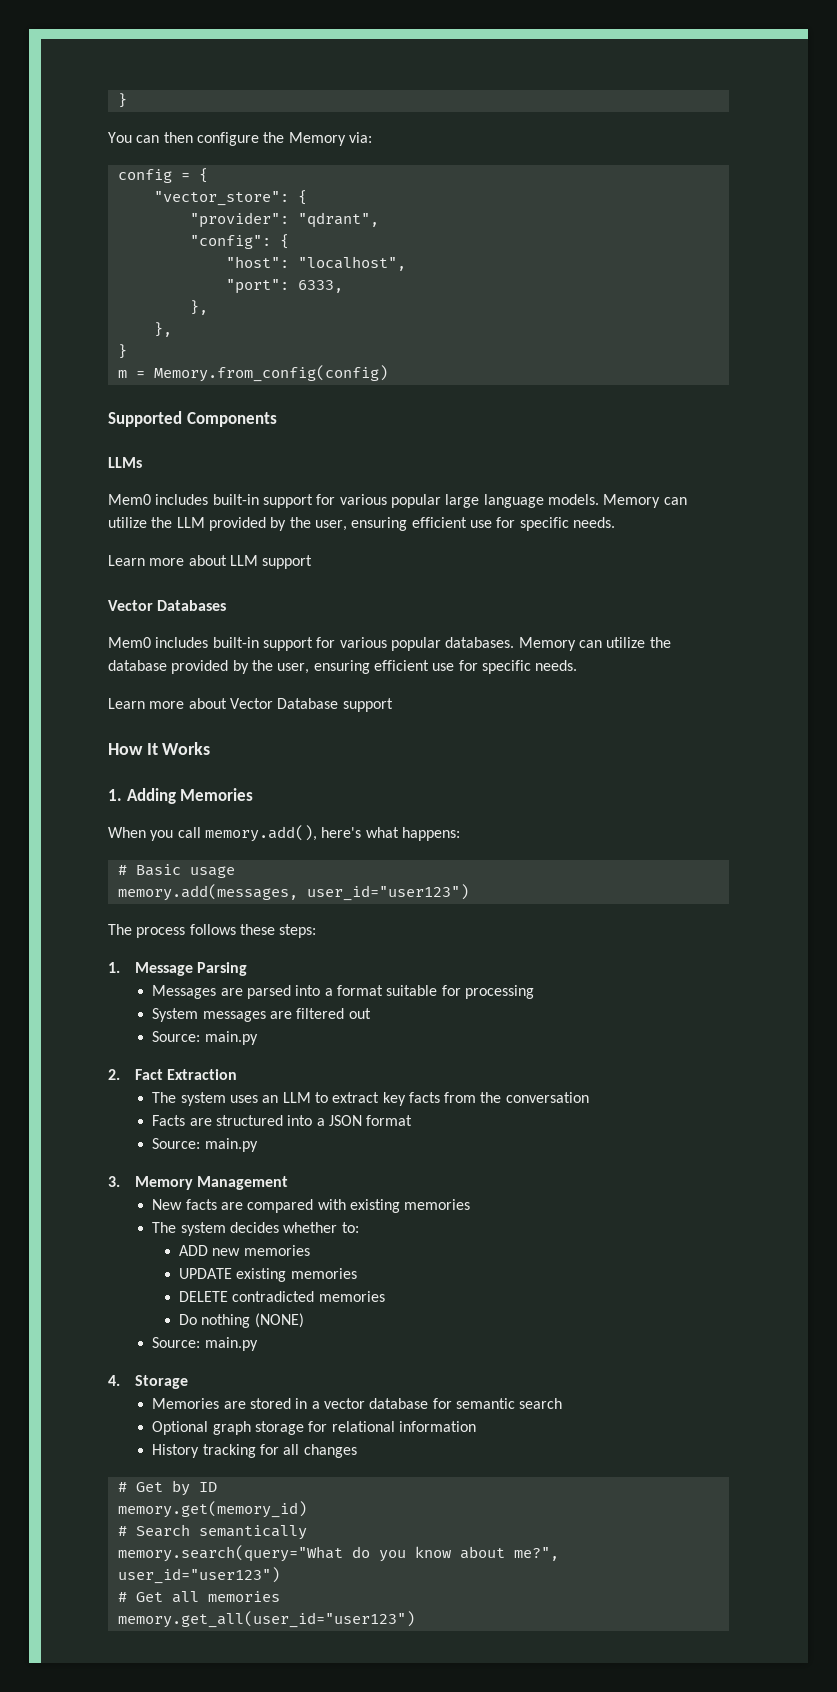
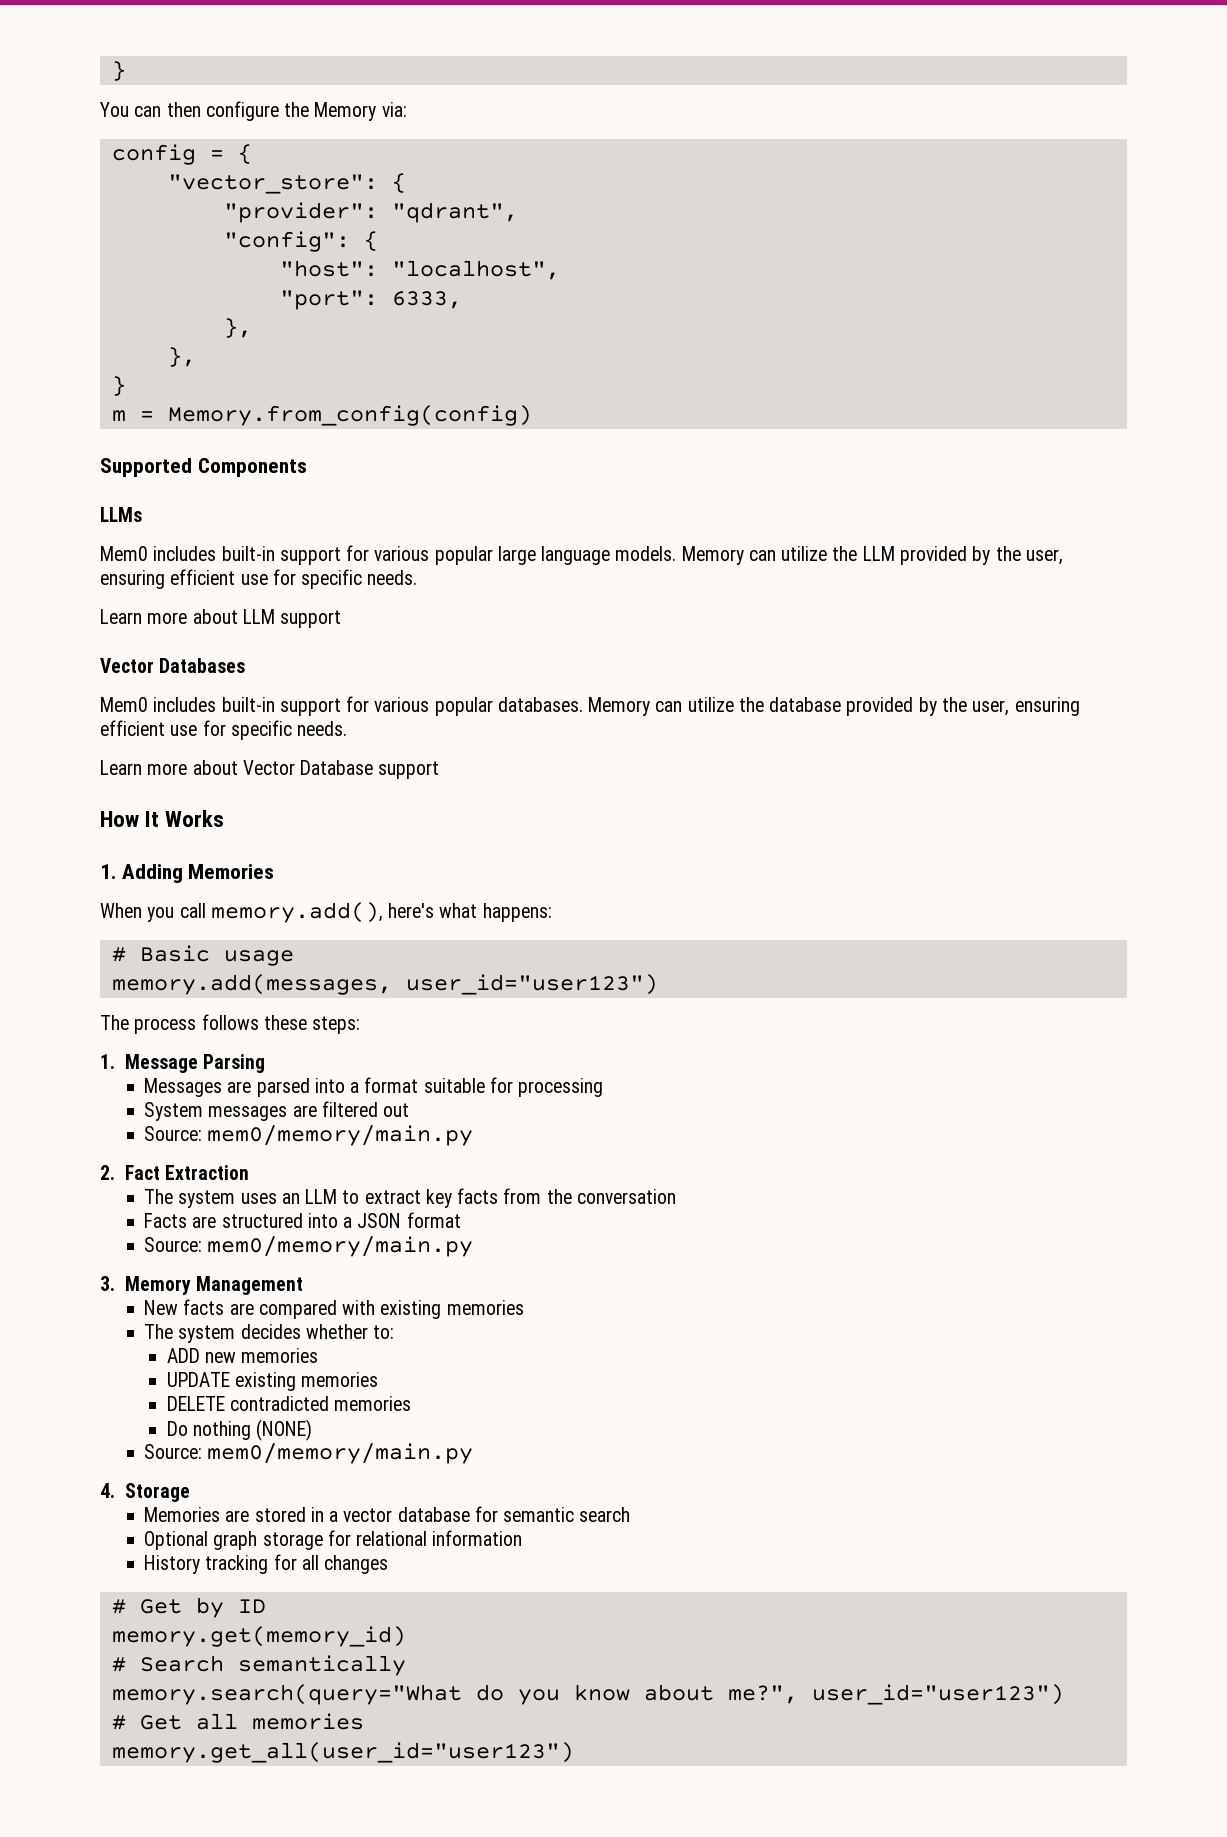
  System messages are filtered out
- Source: main.py
+ Source: mem0/memory/main.py
  Facts are structured into a JSON format
- Source: main.py
+ Source: mem0/memory/main.py
  Do nothing (NONE)
- Source: main.py
+ Source: mem0/memory/main.py

